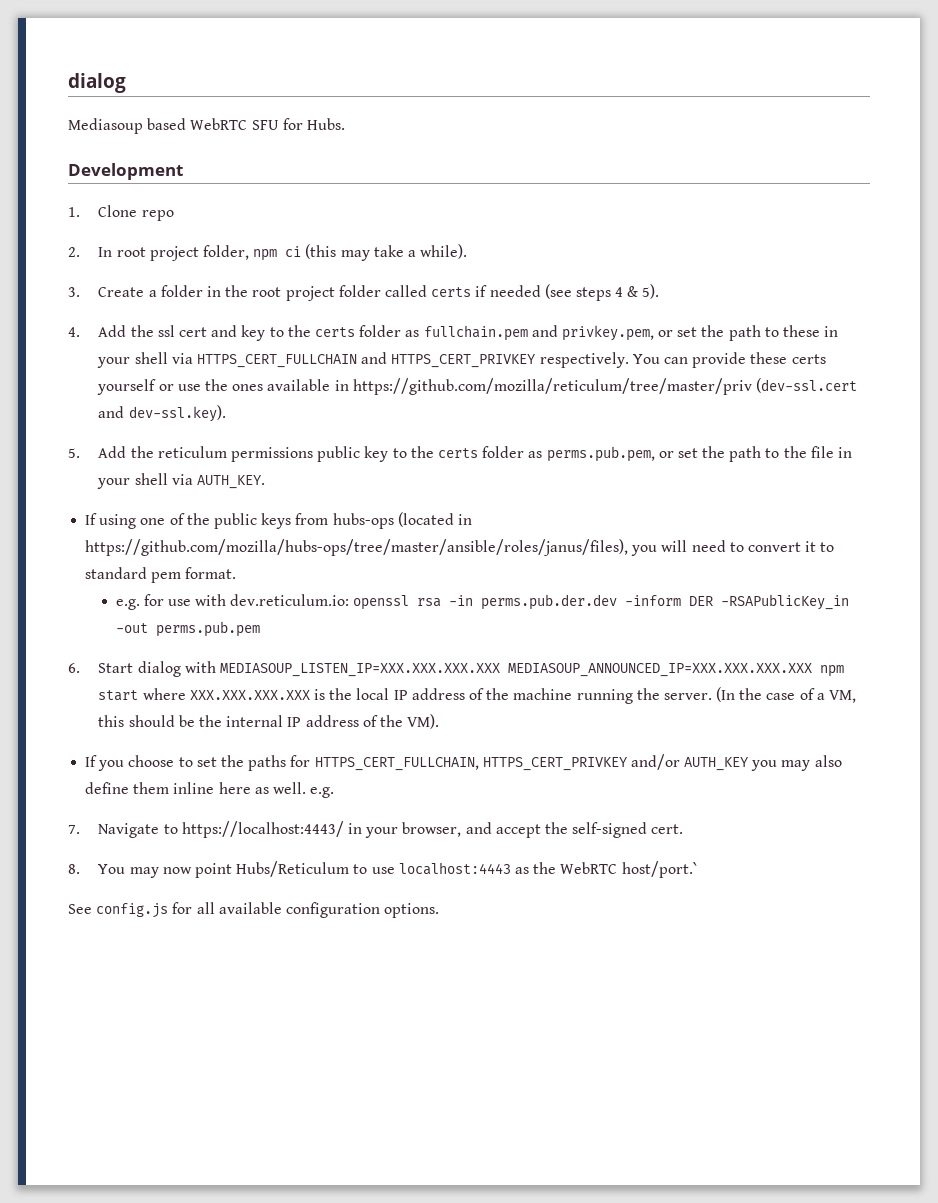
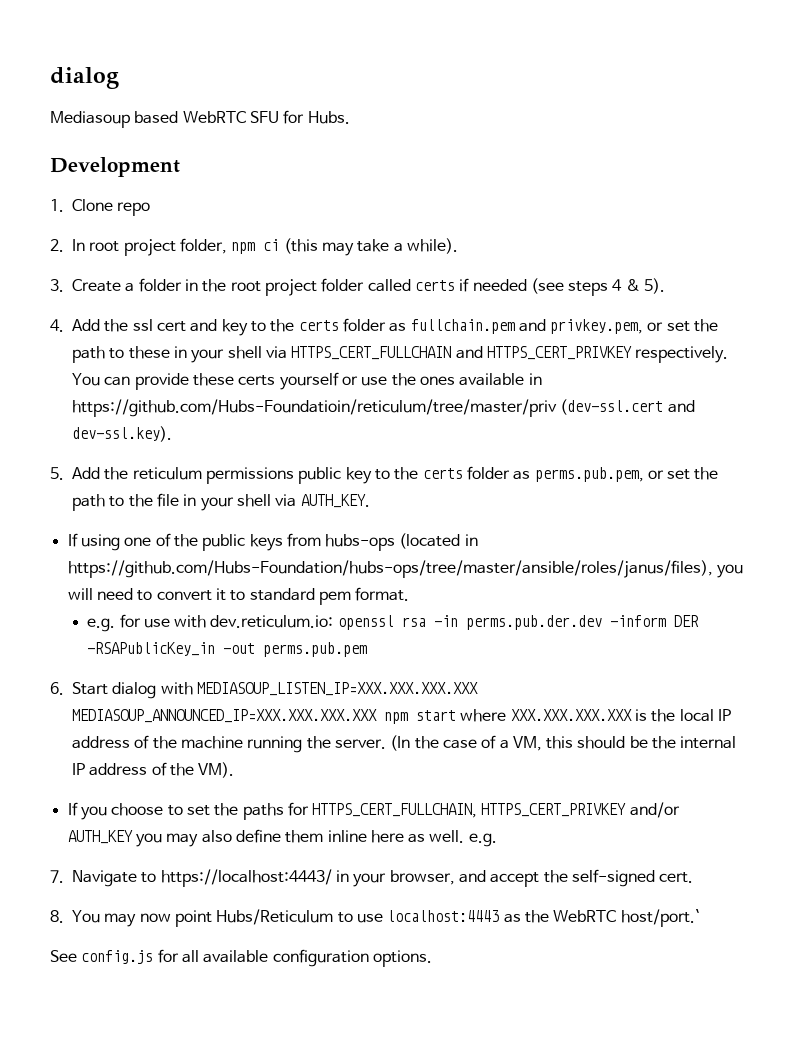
- You can provide these certs yourself or use the ones available in https://github.com/mozilla/reticulum/tree/master/priv (dev-ssl.cert and dev-ssl.key).
+ You can provide these certs yourself or use the ones available in https://github.com/Hubs-Foundatioin/reticulum/tree/master/priv (dev-ssl.cert and dev-ssl.key).
- If using one of the public keys from hubs-ops (located in https://github.com/mozilla/hubs-ops/tree/master/ansible/roles/janus/files), you will need to convert it to standard pem format.
+ If using one of the public keys from hubs-ops (located in https://github.com/Hubs-Foundation/hubs-ops/tree/master/ansible/roles/janus/files), you will need to convert it to standard pem format.

